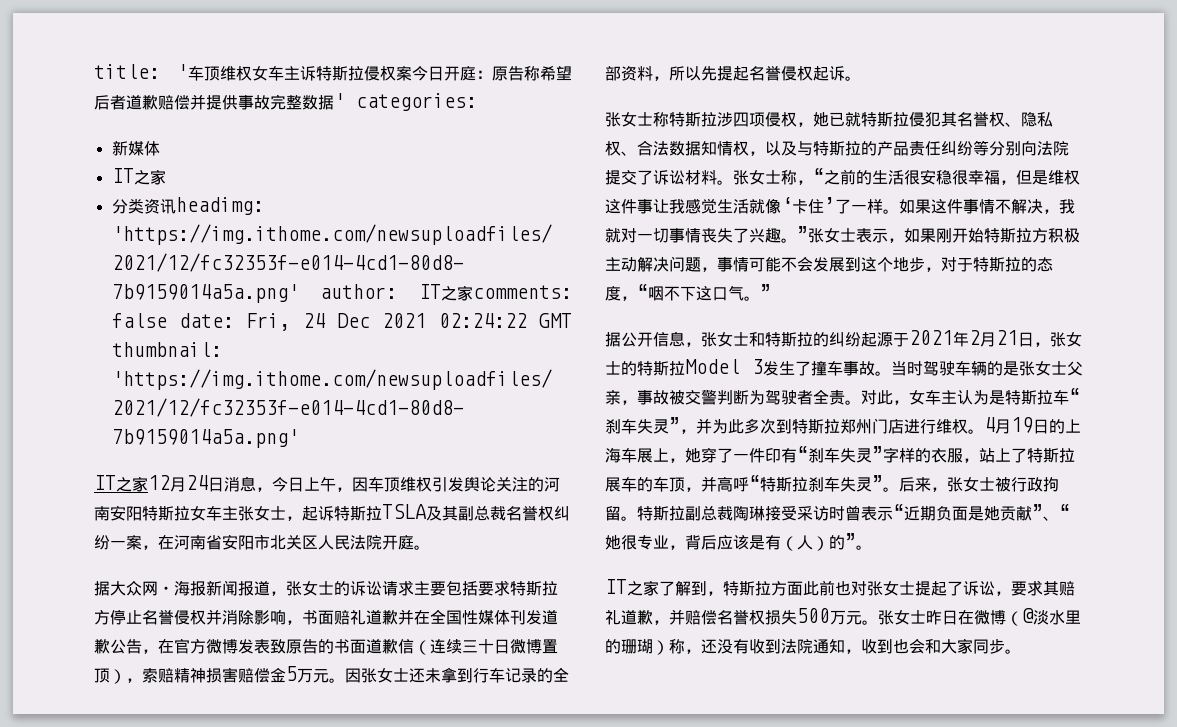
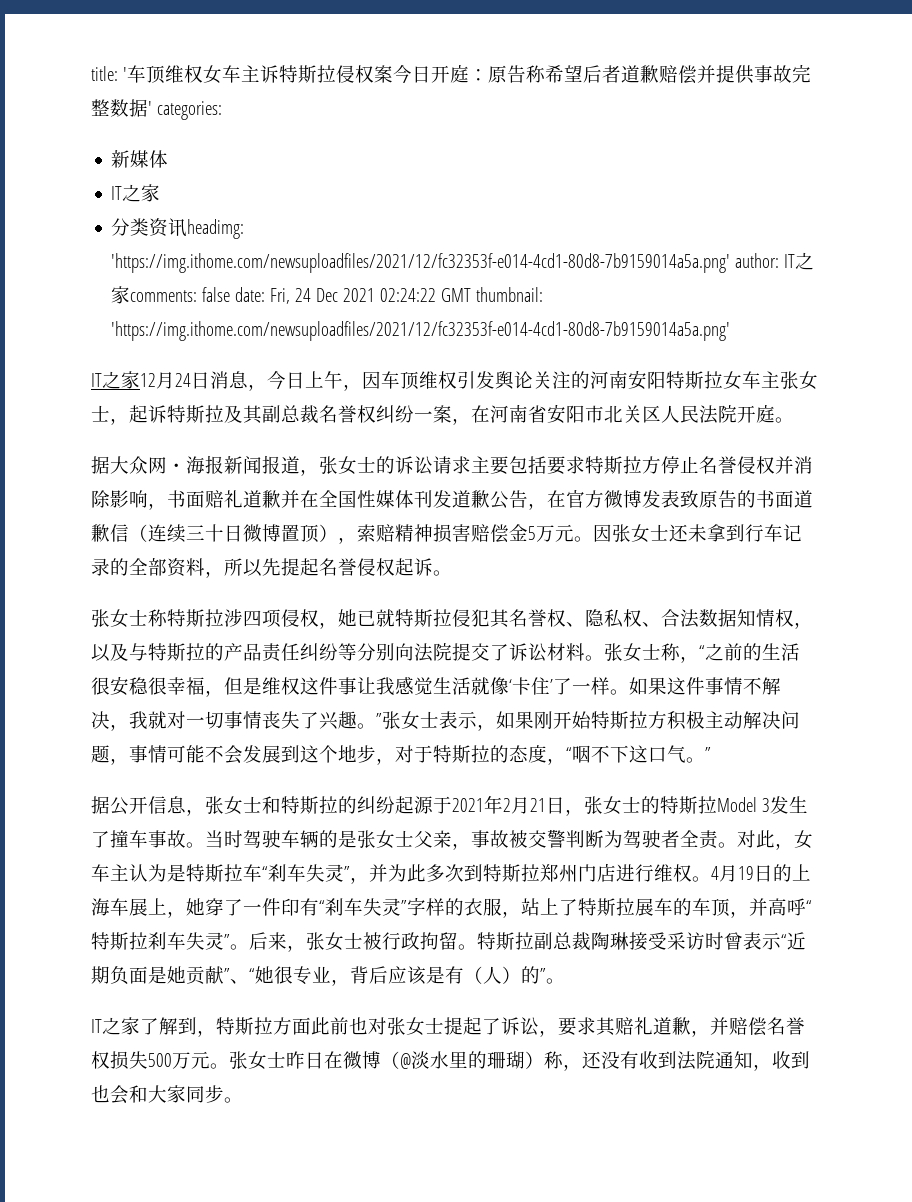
- IT之家12月24日消息，今日上午，因车顶维权引发舆论关注的河南安阳特斯拉女车主张女士，起诉特斯拉TSLA及其副总裁名誉权纠纷一案，在河南省安阳市北关区人民法院开庭。
+ IT之家12月24日消息，今日上午，因车顶维权引发舆论关注的河南安阳特斯拉女车主张女士，起诉特斯拉及其副总裁名誉权纠纷一案，在河南省安阳市北关区人民法院开庭。

